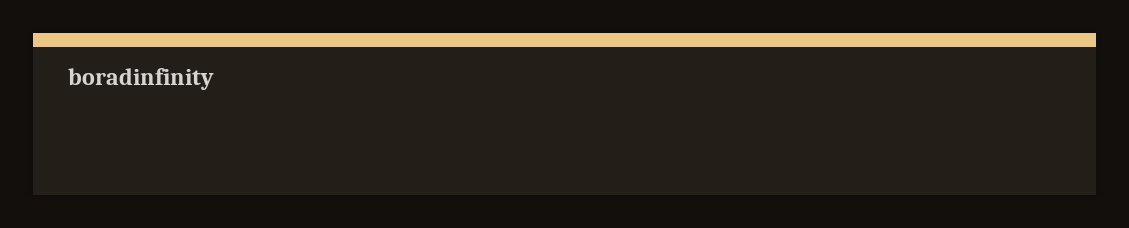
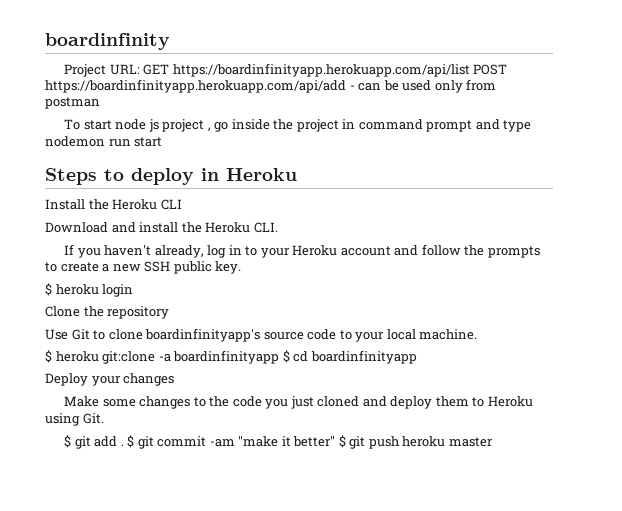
- boradinfinity
+ boardinfinity
+ Project URL: GET https://boardinfinityapp.herokuapp.com/api/list POST https://boardinfinityapp.herokuapp.com/api/add - can be used only from postman
+ To start node js project , go inside the project in command prompt and type nodemon run start
+ Steps to deploy in Heroku
+ Install the Heroku CLI
+ Download and install the Heroku CLI.
+ If you haven't already, log in to your Heroku account and follow the prompts to create a new SSH public key.
+ $ heroku login
+ Clone the repository
+ Use Git to clone boardinfinityapp's source code to your local machine.
+ $ heroku git:clone -a boardinfinityapp $ cd boardinfinityapp
+ Deploy your changes
+ Make some changes to the code you just cloned and deploy them to Heroku using Git.
+ $ git add . $ git commit -am "make it better" $ git push heroku master

